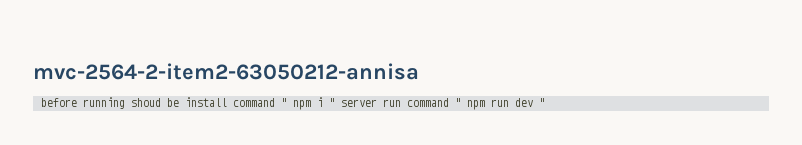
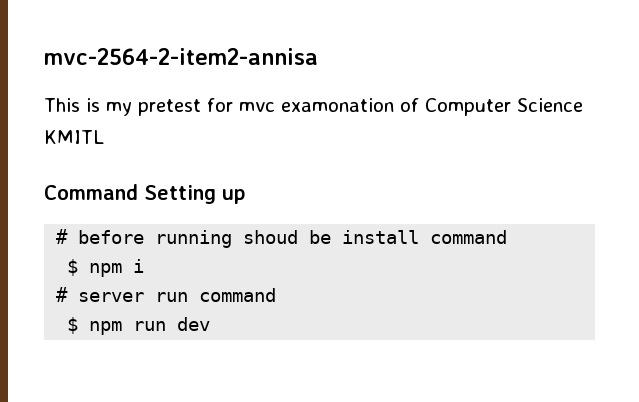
- mvc-2564-2-item2-63050212-annisa
- before running shoud be install command " npm i " server run command " npm run dev "
+ mvc-2564-2-item2-annisa
+ This is my pretest for mvc examonation of Computer Science KMITL
+ Command Setting up
+ # before running shoud be install command
+ $ npm i
+ # server run command
+ $ npm run dev

